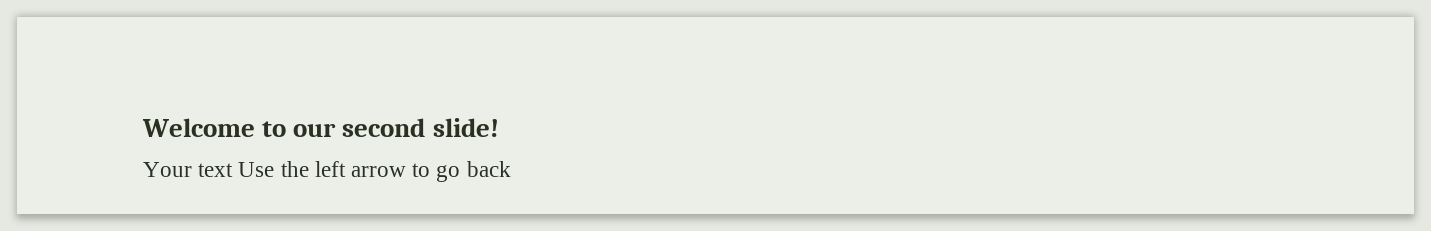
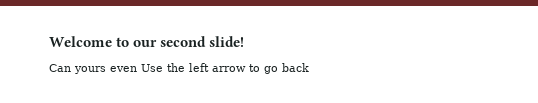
- Your text Use the left arrow to go back
+ Can yours even Use the left arrow to go back

